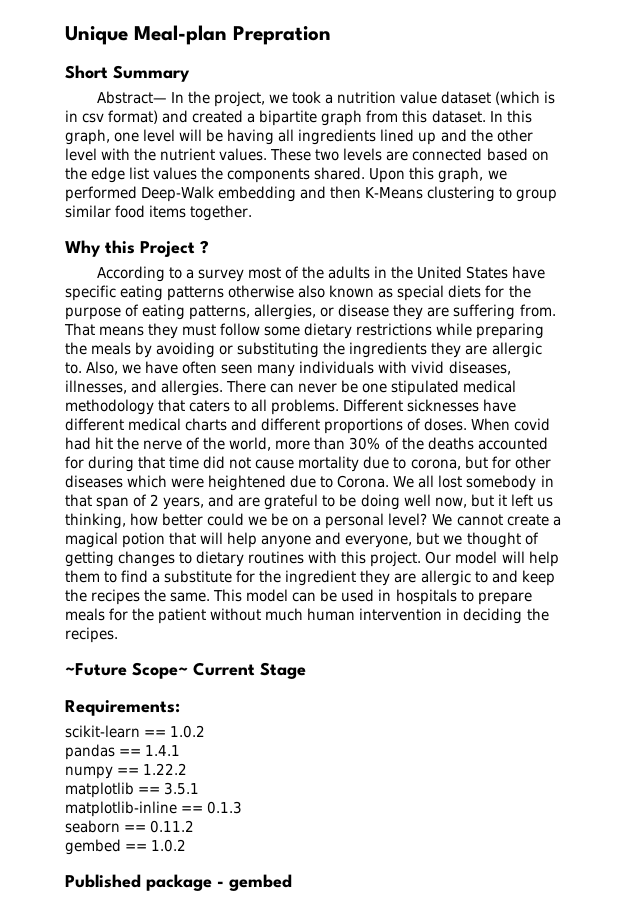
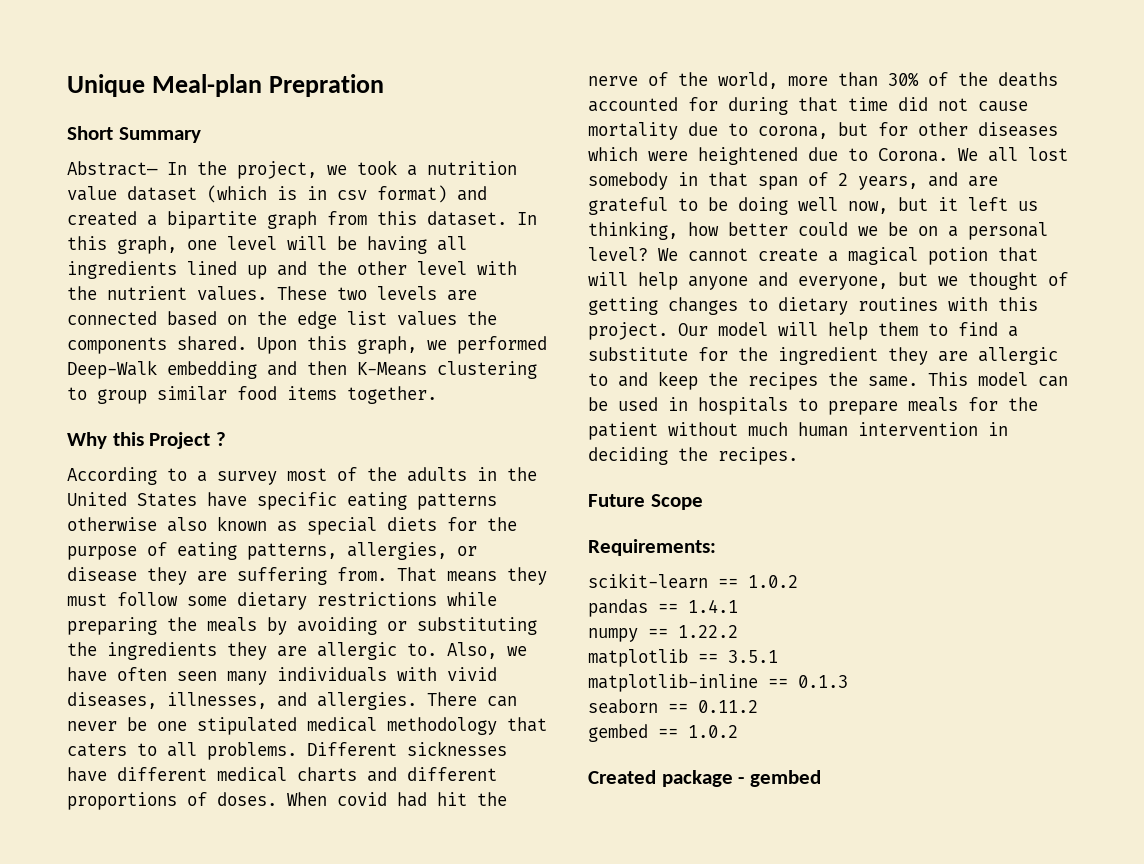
- ~Future Scope~ Current Stage
+ Future Scope
- Published package - gembed
+ Created package - gembed

